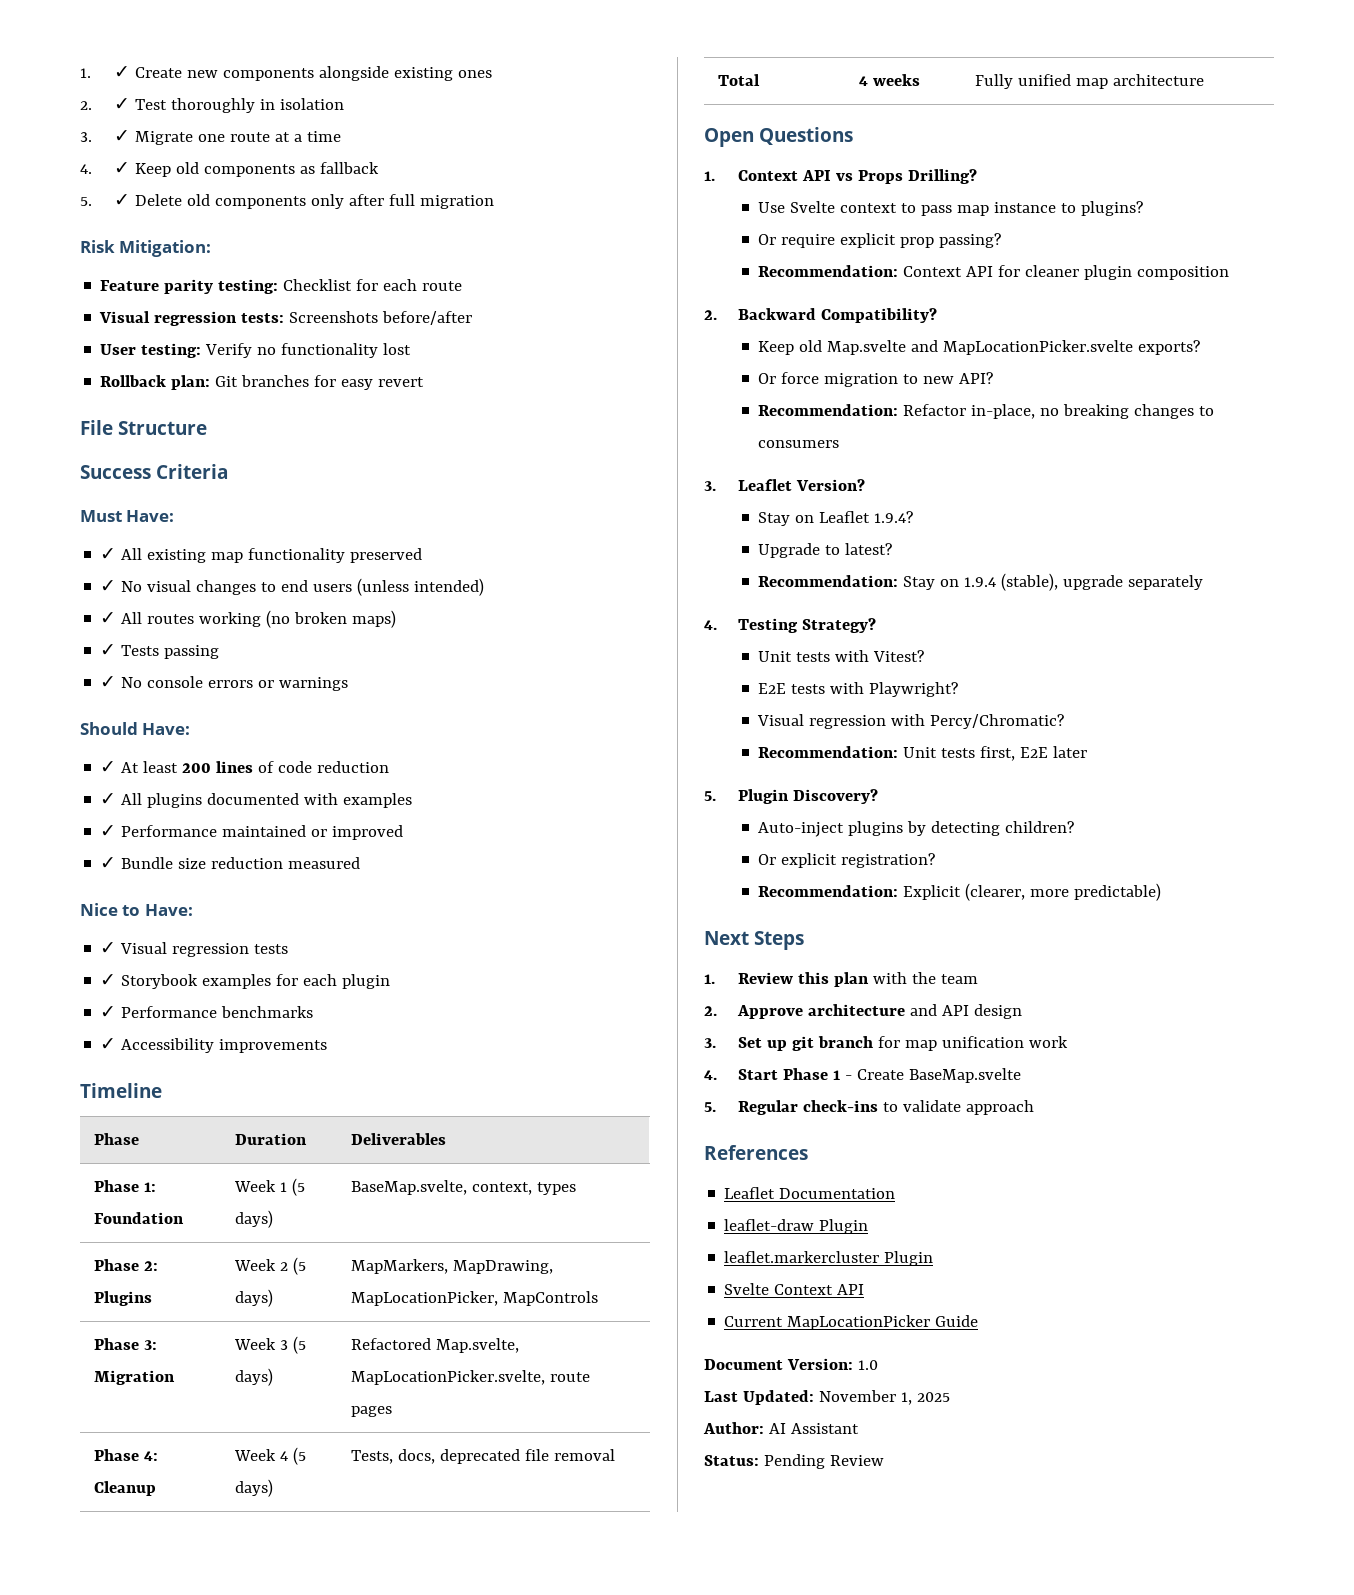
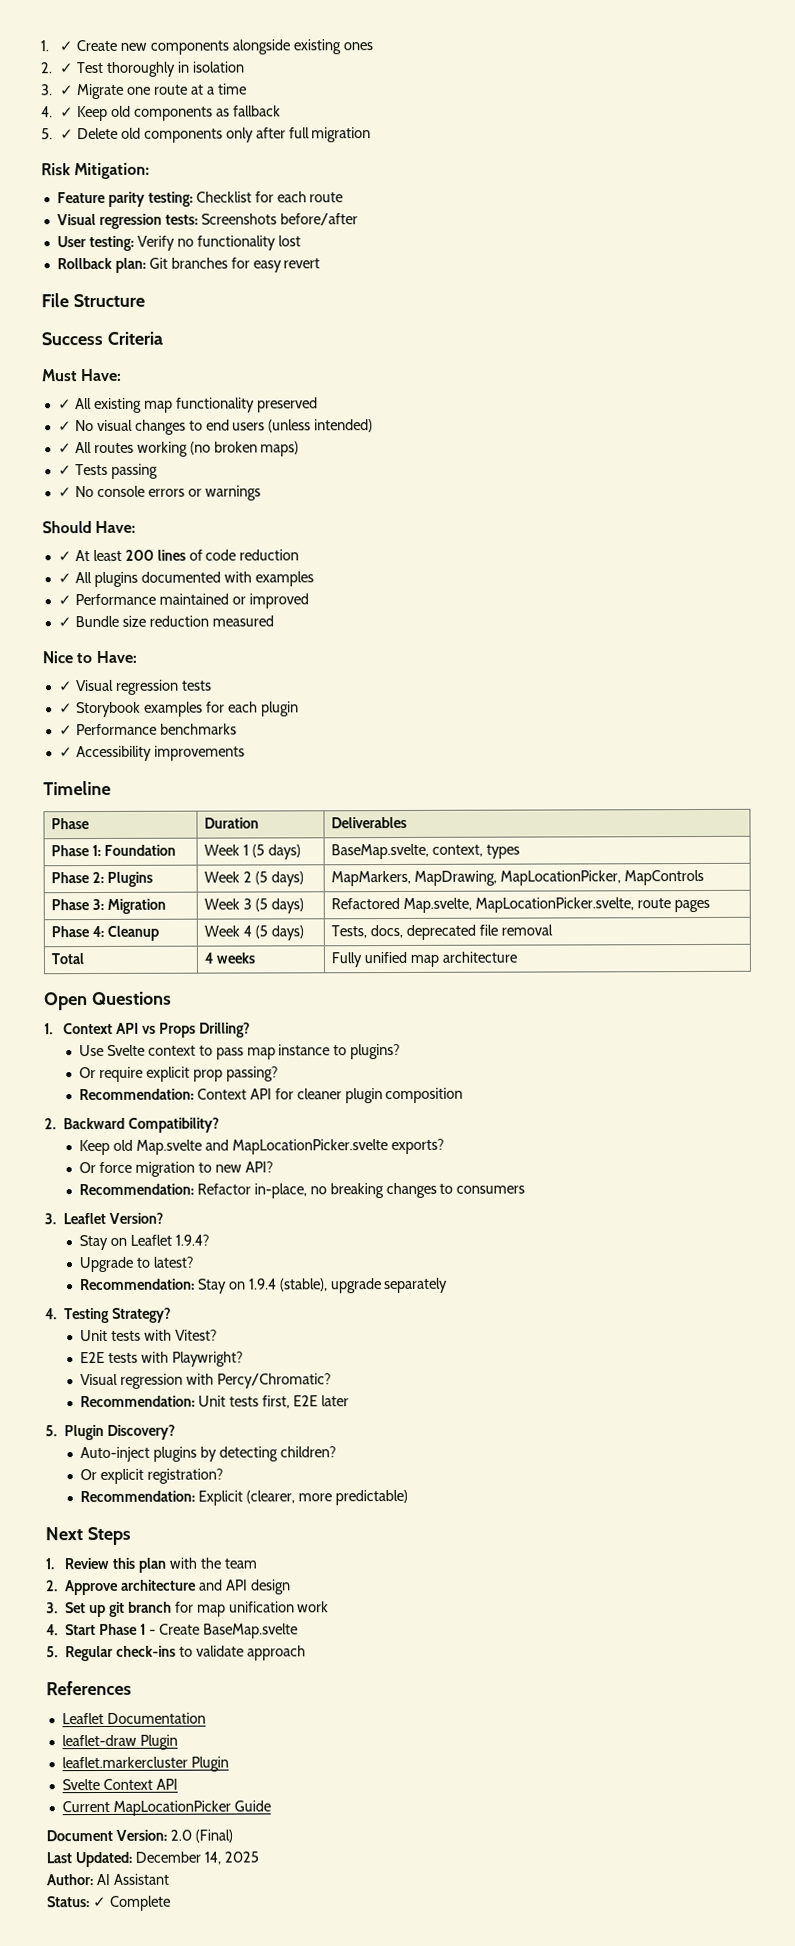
- Document Version: 1.0
+ Document Version: 2.0 (Final)
- Last Updated: November 1, 2025
+ Last Updated: December 14, 2025
- Status: Pending Review
+ Status: ✓ Complete

